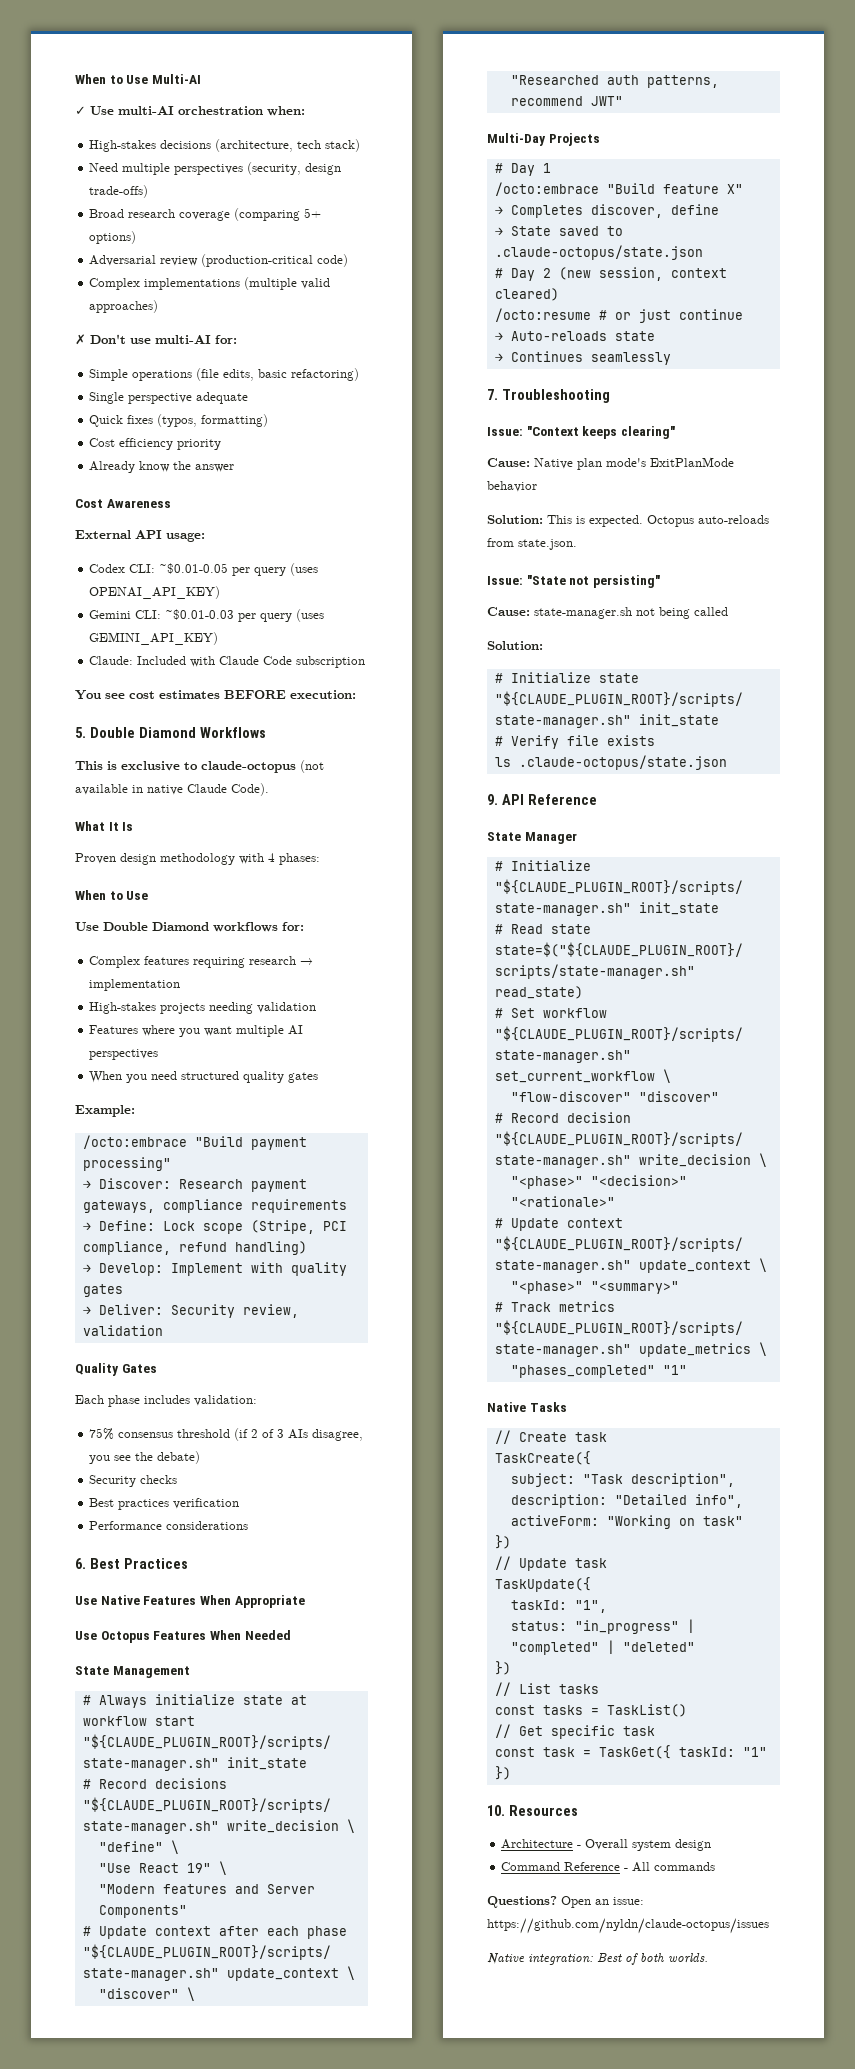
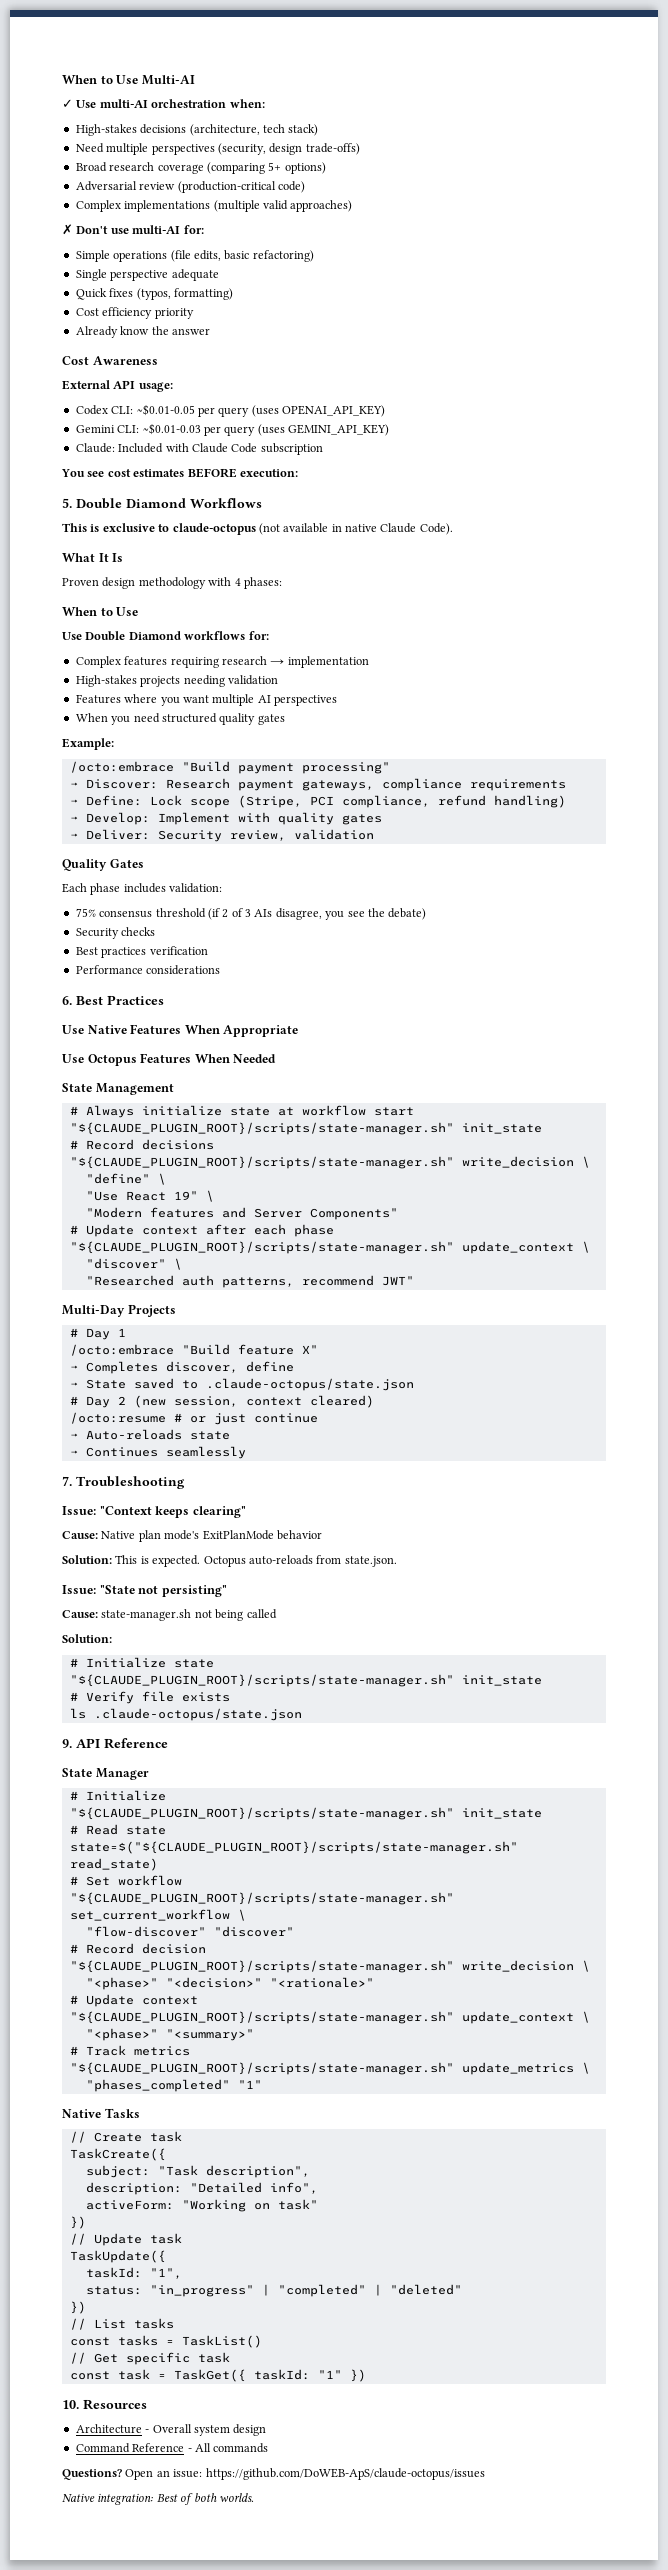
- Open an issue: https://github.com/nyldn/claude-octopus/issues
+ Open an issue: https://github.com/DoWEB-ApS/claude-octopus/issues

